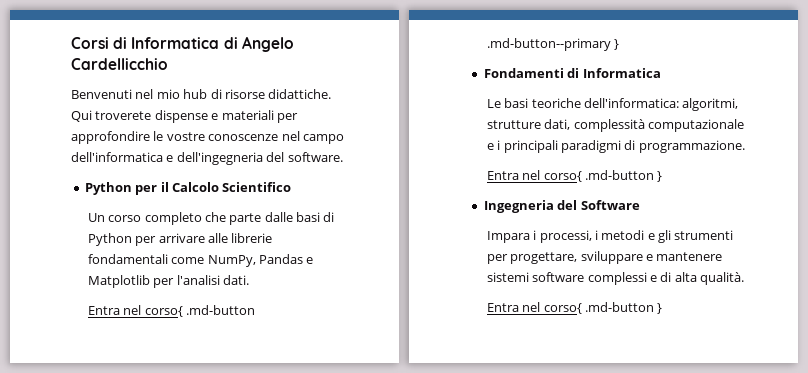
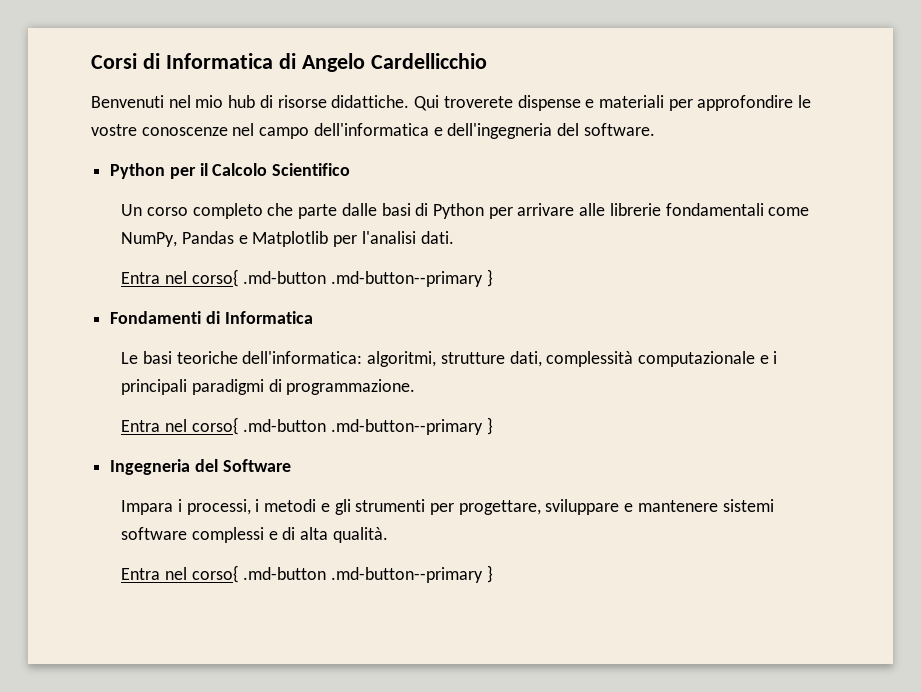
  Le basi teoriche dell'informatica: algoritmi, strutture dati, complessità computazionale e i principali paradigmi di programmazione.
- Entra nel corso{ .md-button }
+ Entra nel corso{ .md-button .md-button--primary }
  Impara i processi, i metodi e gli strumenti per progettare, sviluppare e mantenere sistemi software complessi e di alta qualità.
- Entra nel corso{ .md-button }
+ Entra nel corso{ .md-button .md-button--primary }

